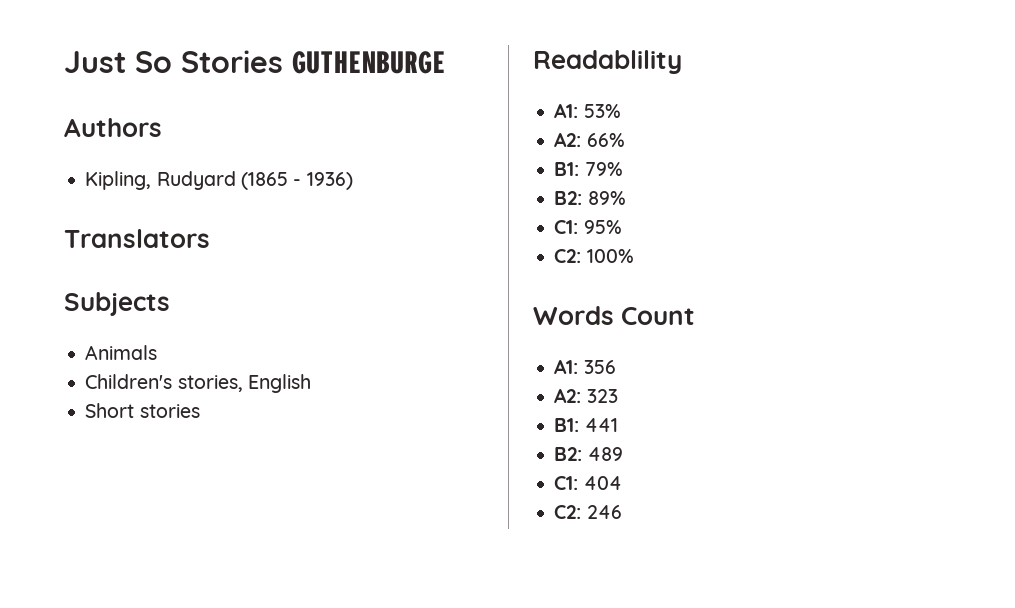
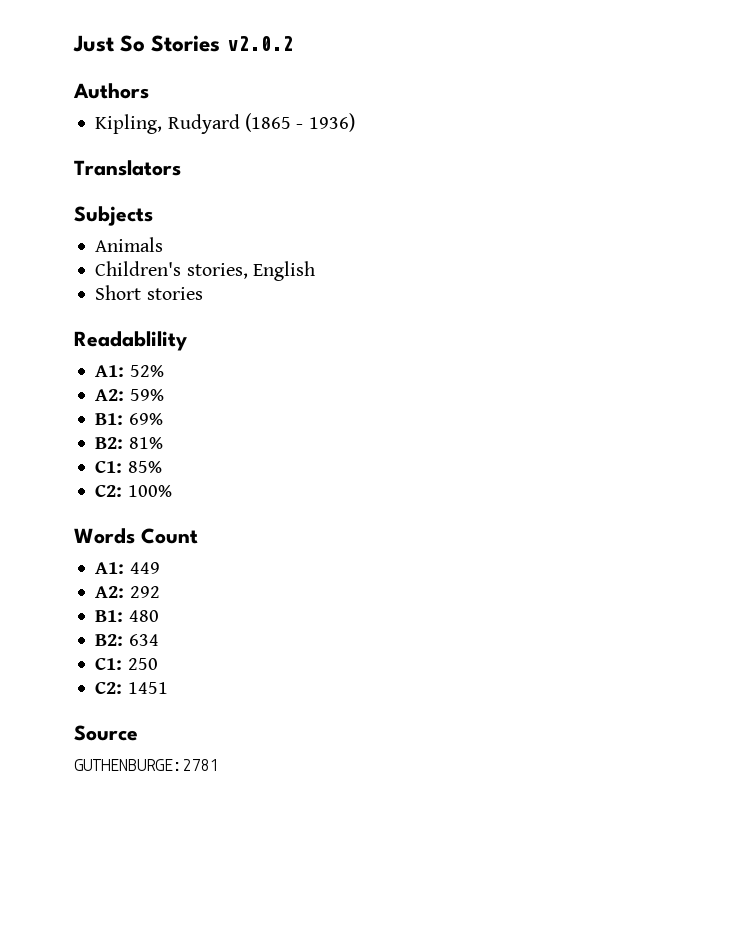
- Just So Stories GUTHENBURGE
+ Just So Stories v2.0.2
- A1: 53%
- A2: 66%
- B1: 79%
- B2: 89%
- C1: 95%
+ A1: 52%
+ A2: 59%
+ B1: 69%
+ B2: 81%
+ C1: 85%
- A1: 356
- A2: 323
- B1: 441
- B2: 489
- C1: 404
- C2: 246
+ A1: 449
+ A2: 292
+ B1: 480
+ B2: 634
+ C1: 250
+ C2: 1451
+ Source
+ GUTHENBURGE:2781

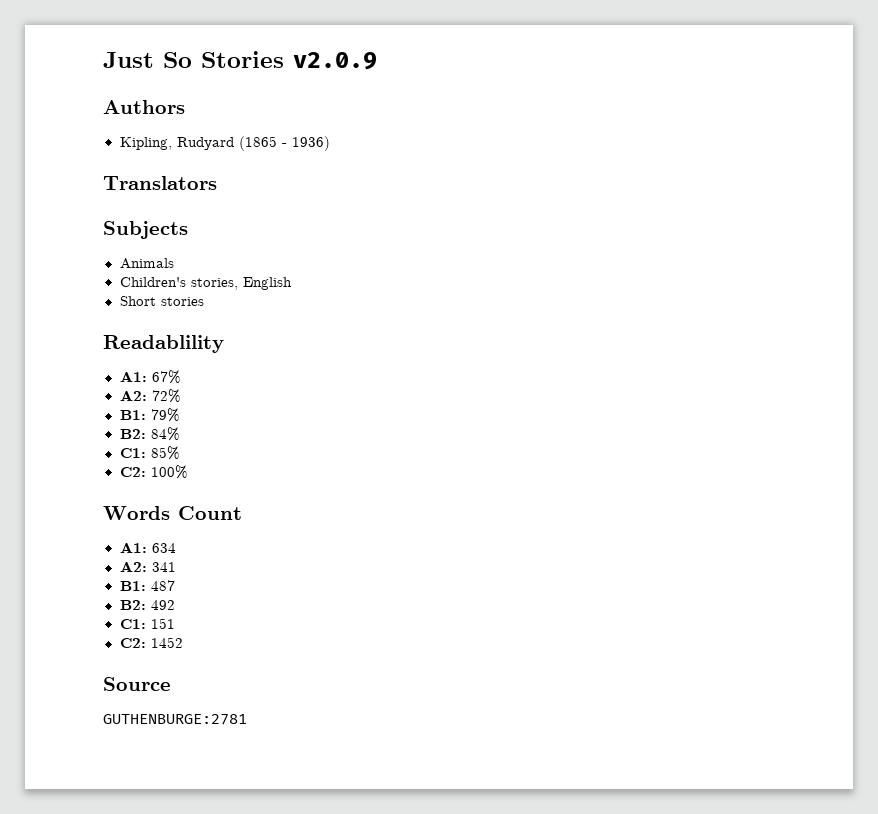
- Just So Stories v2.0.2
+ Just So Stories v2.0.9
- A1: 52%
- A2: 59%
- B1: 69%
- B2: 81%
+ A1: 67%
+ A2: 72%
+ B1: 79%
+ B2: 84%
- A1: 449
- A2: 292
- B1: 480
- B2: 634
- C1: 250
- C2: 1451
+ A1: 634
+ A2: 341
+ B1: 487
+ B2: 492
+ C1: 151
+ C2: 1452

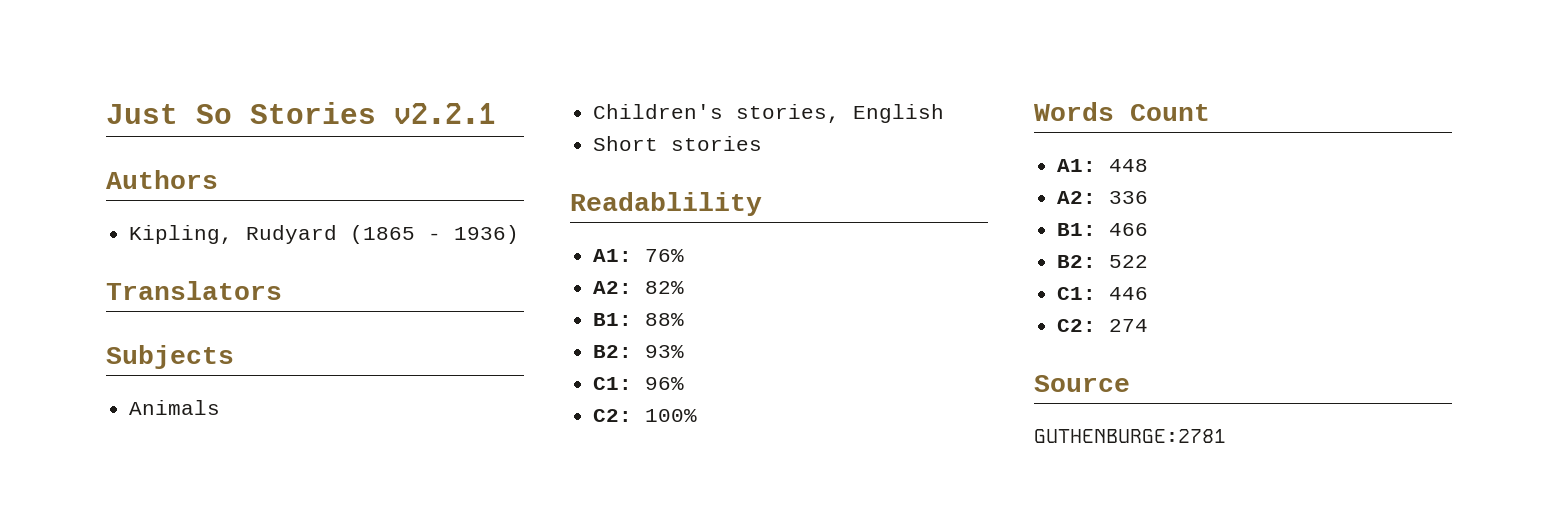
- Just So Stories v2.0.9
+ Just So Stories v2.2.1
- A1: 67%
- A2: 72%
- B1: 79%
- B2: 84%
- C1: 85%
+ A1: 76%
+ A2: 82%
+ B1: 88%
+ B2: 93%
+ C1: 96%
- A1: 634
- A2: 341
- B1: 487
- B2: 492
- C1: 151
- C2: 1452
+ A1: 448
+ A2: 336
+ B1: 466
+ B2: 522
+ C1: 446
+ C2: 274

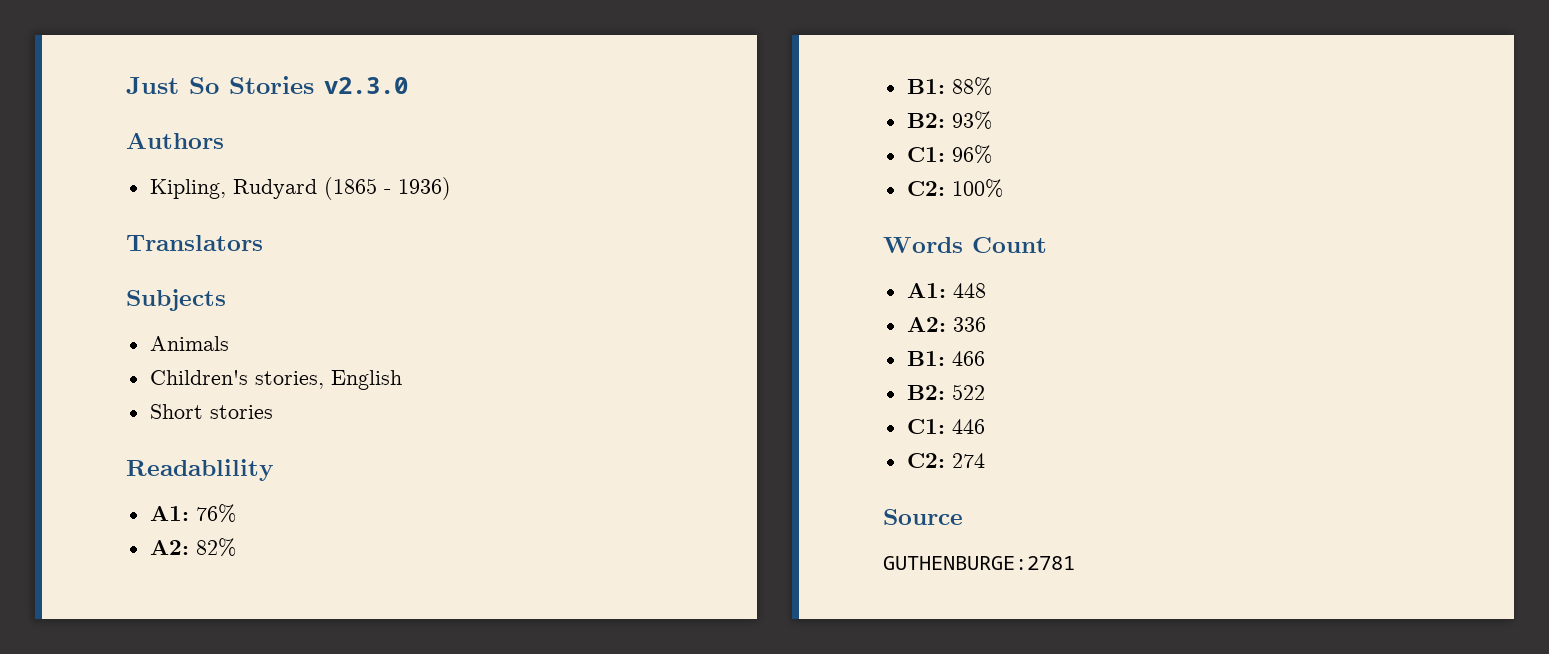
- Just So Stories v2.2.1
+ Just So Stories v2.3.0

